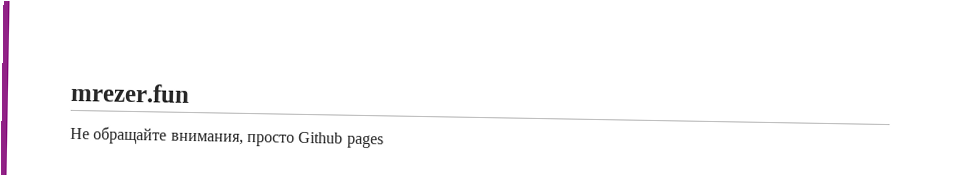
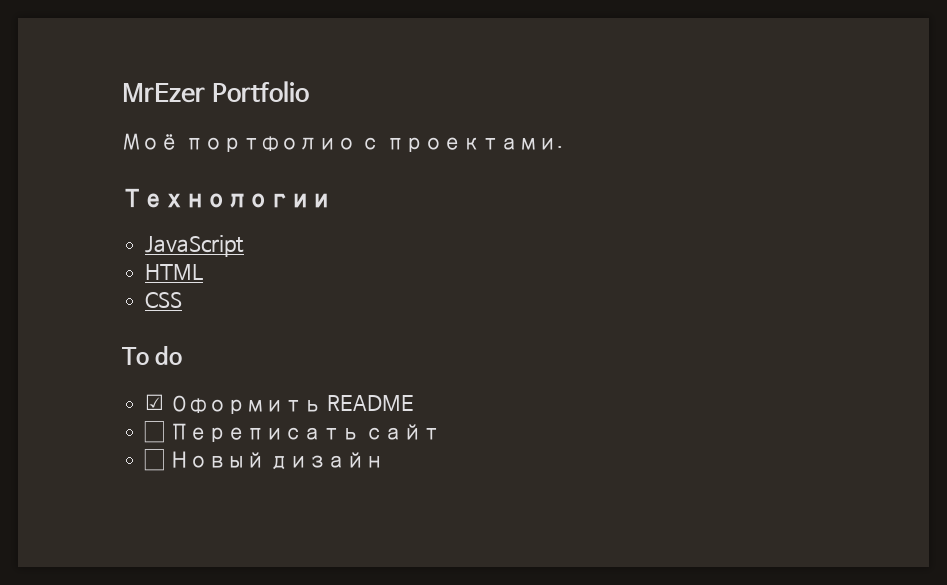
- mrezer.fun
- Не обращайте внимания, просто Github pages
+ MrEzer Portfolio
+ Моё портфолио с проектами.
+ Технологии
+ JavaScript
+ HTML
+ CSS
+ To do
+ ☑ Оформить README
+ ☐ Переписать сайт
+ ☐ Новый дизайн

